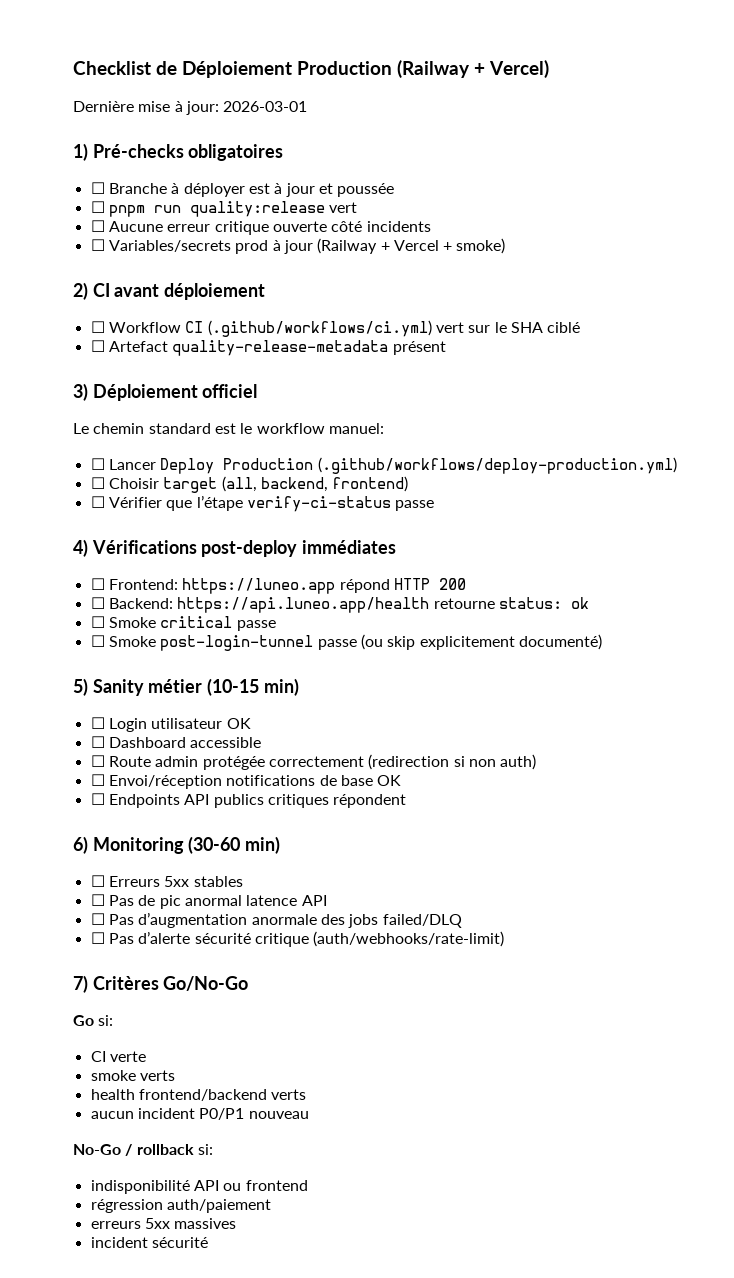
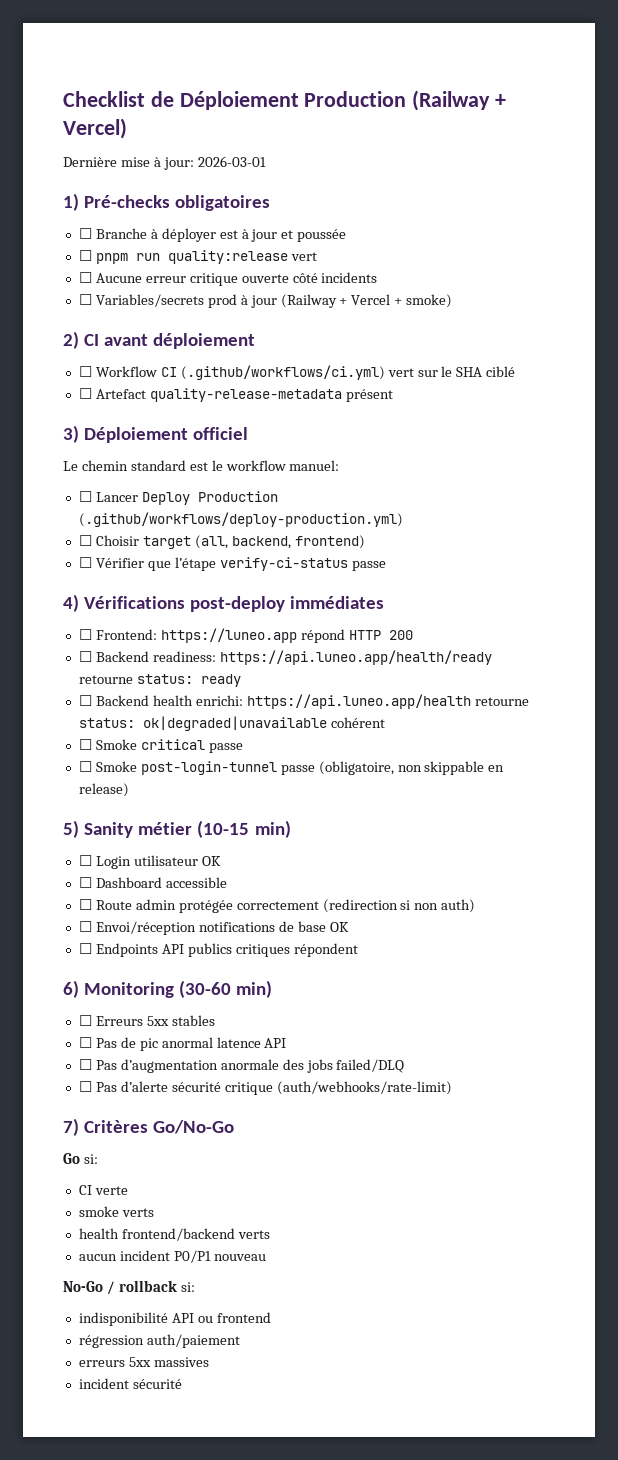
- ☐ Backend: https://api.luneo.app/health retourne status: ok
+ ☐ Backend readiness: https://api.luneo.app/health/ready retourne status: ready
+ ☐ Backend health enrichi: https://api.luneo.app/health retourne status: ok|degraded|unavailable cohérent
- ☐ Smoke post-login-tunnel passe (ou skip explicitement documenté)
+ ☐ Smoke post-login-tunnel passe (obligatoire, non skippable en release)

